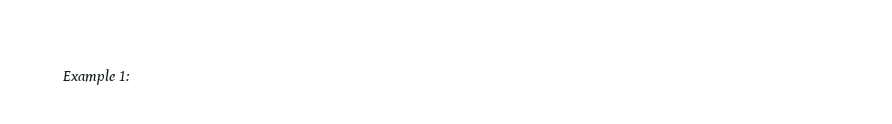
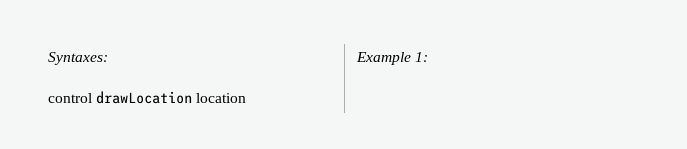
+ Syntaxes:
+ control drawLocation location

